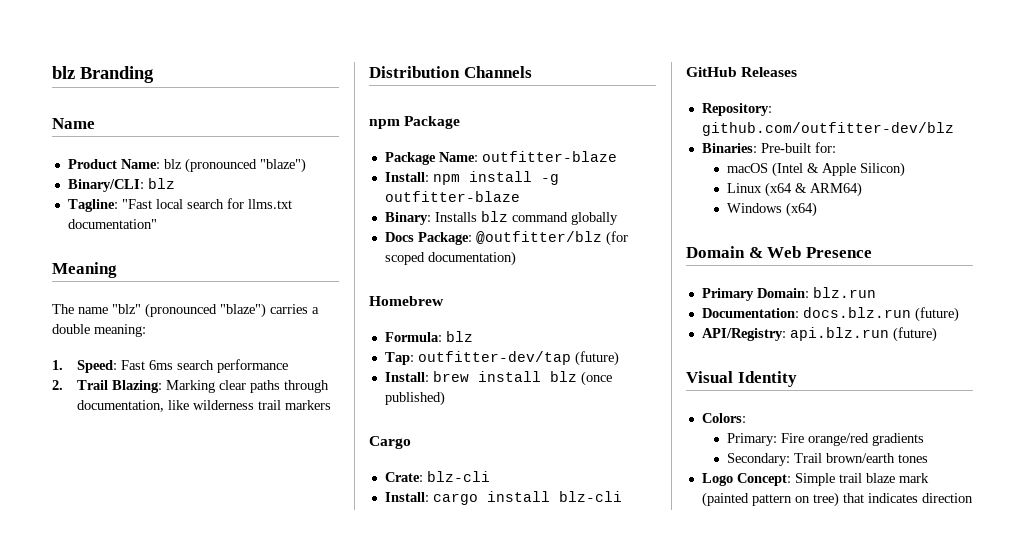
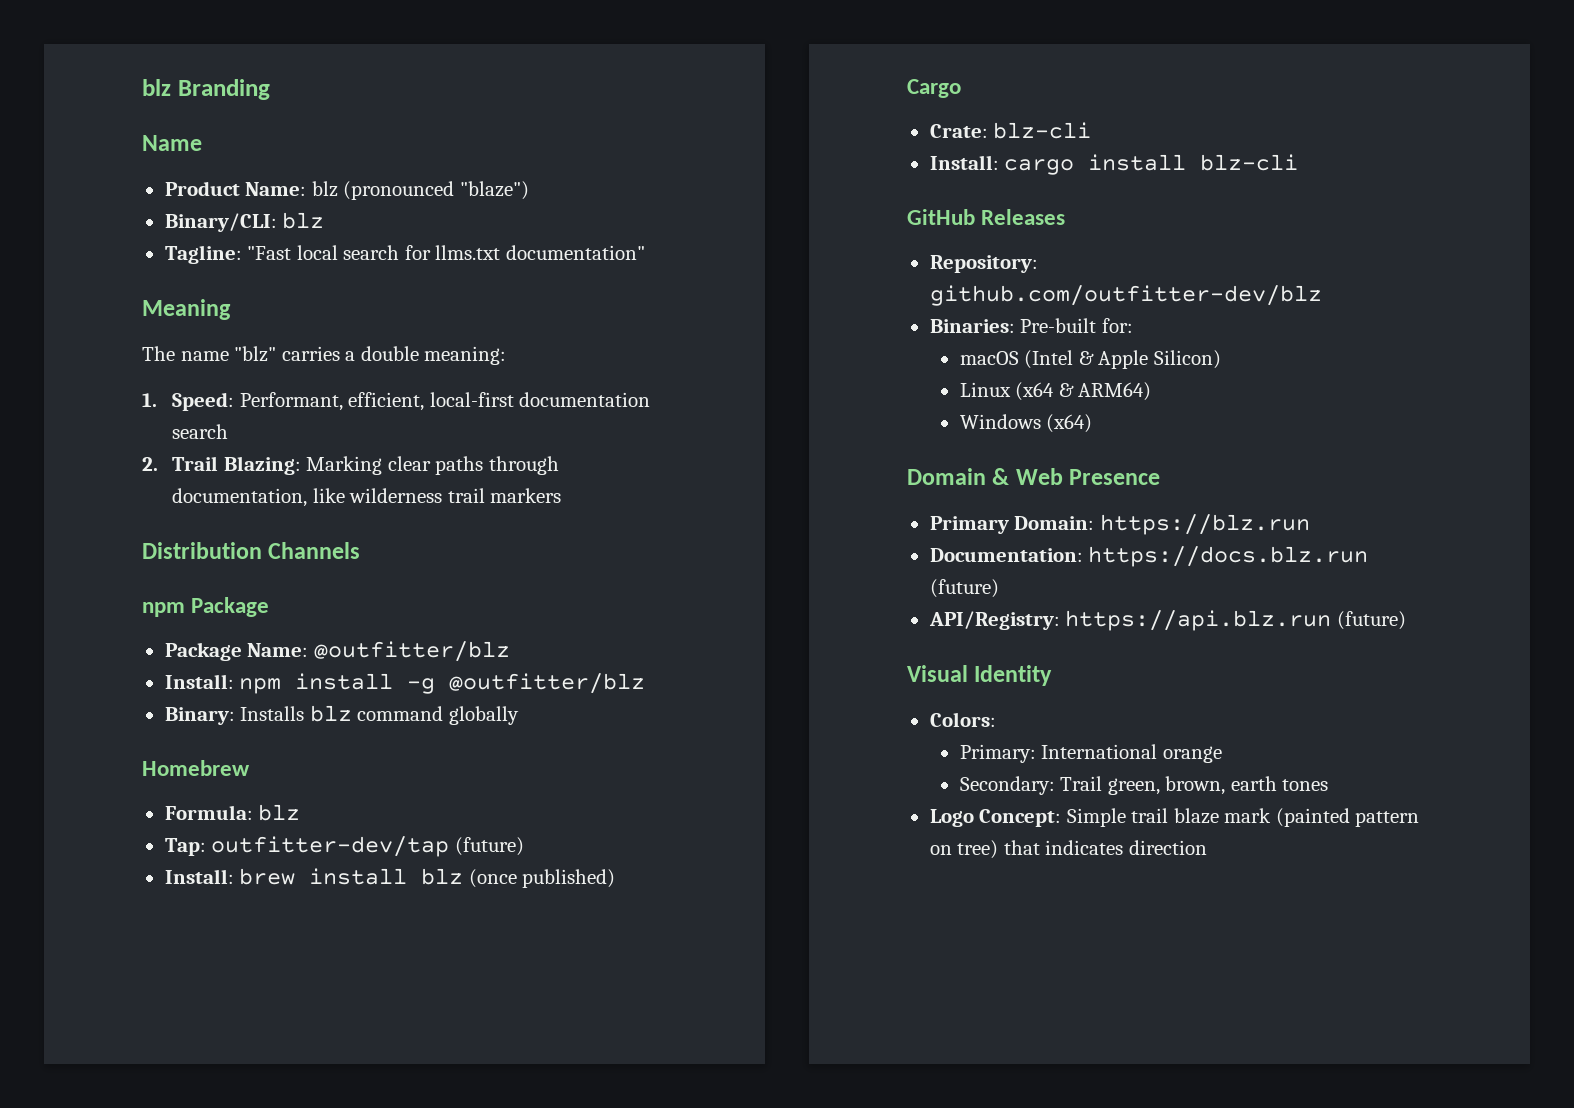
- The name "blz" (pronounced "blaze") carries a double meaning:
+ The name "blz" carries a double meaning:
- 1. Speed: Fast 6ms search performance
+ 1. Speed: Performant, efficient, local-first documentation search
- Package Name: outfitter-blaze
+ Package Name: @outfitter/blz
- Install: npm install -g outfitter-blaze
+ Install: npm install -g @outfitter/blz
- Docs Package: @outfitter/blz (for scoped documentation)
- Primary Domain: blz.run
+ Primary Domain: https://blz.run
- Documentation: docs.blz.run (future)
+ Documentation: https://docs.blz.run (future)
- API/Registry: api.blz.run (future)
+ API/Registry: https://api.blz.run (future)
- Primary: Fire orange/red gradients
+ Primary: International orange
- Secondary: Trail brown/earth tones
+ Secondary: Trail green, brown, earth tones

